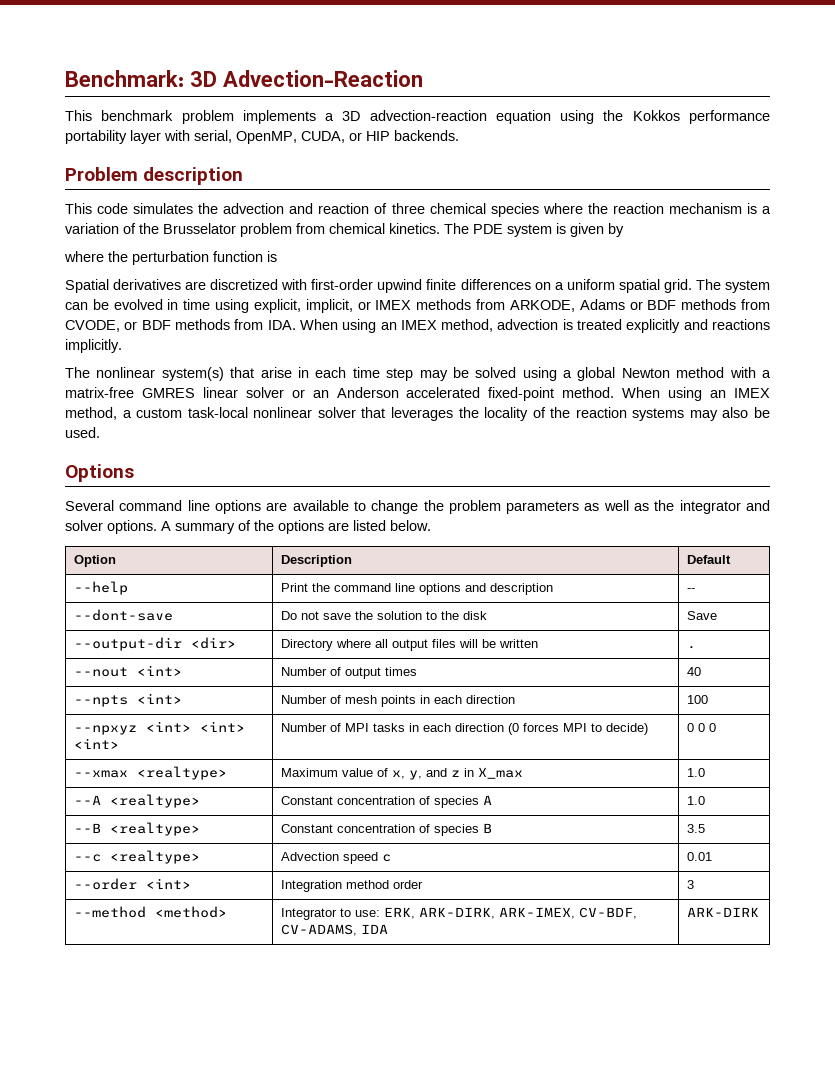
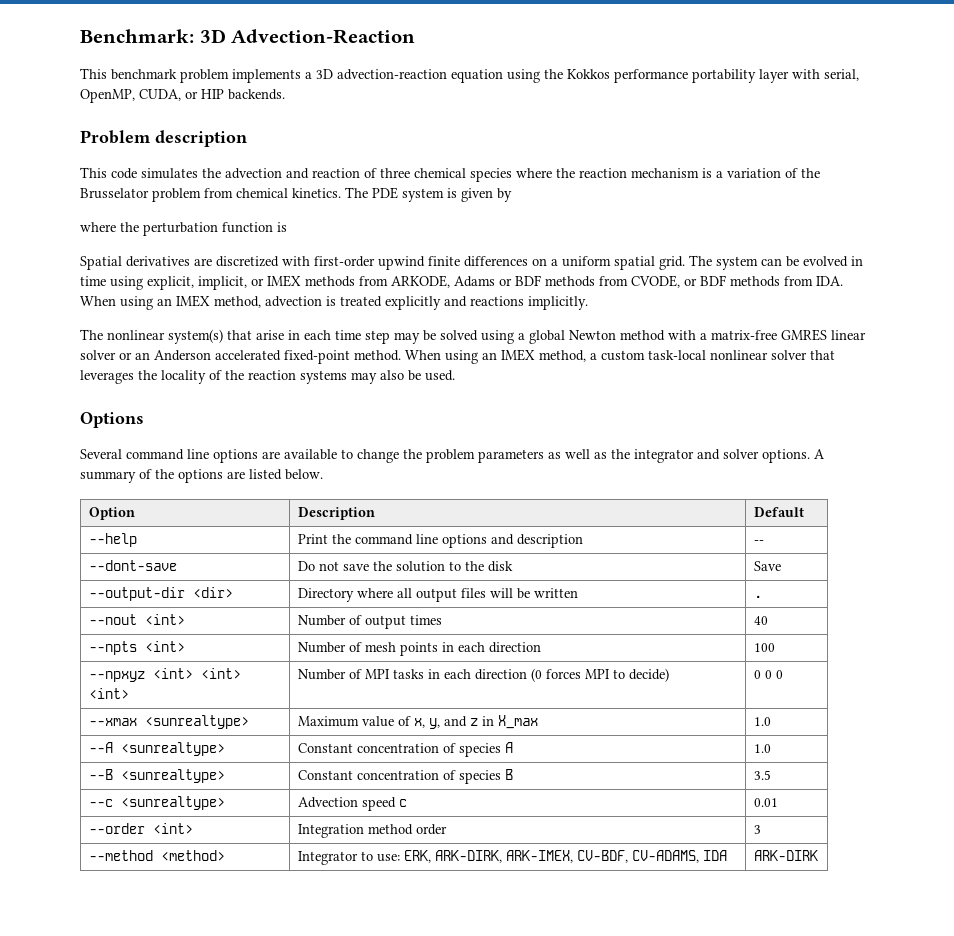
- --xmax <realtype> | Maximum value of x, y, and z in X_max | 1.0
+ --xmax <sunrealtype> | Maximum value of x, y, and z in X_max | 1.0
- --A <realtype> | Constant concentration of species A | 1.0
+ --A <sunrealtype> | Constant concentration of species A | 1.0
- --B <realtype> | Constant concentration of species B | 3.5
+ --B <sunrealtype> | Constant concentration of species B | 3.5
- --c <realtype> | Advection speed c | 0.01
+ --c <sunrealtype> | Advection speed c | 0.01

